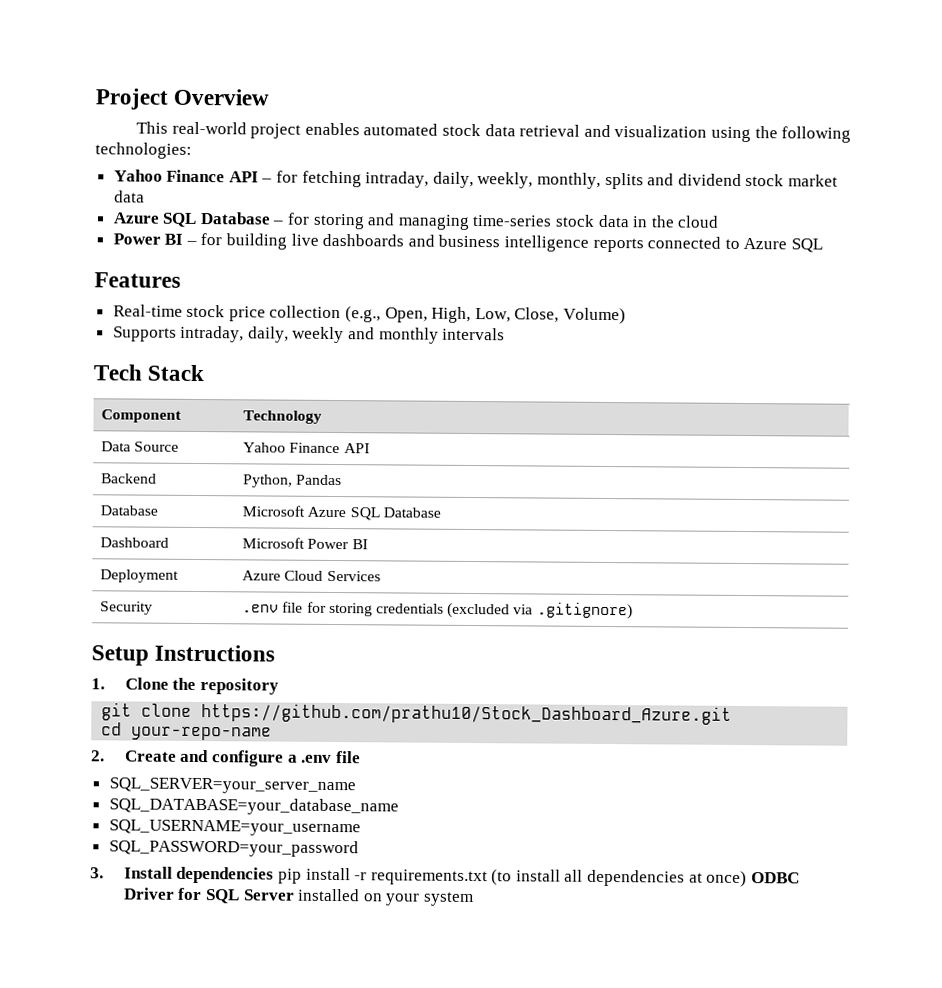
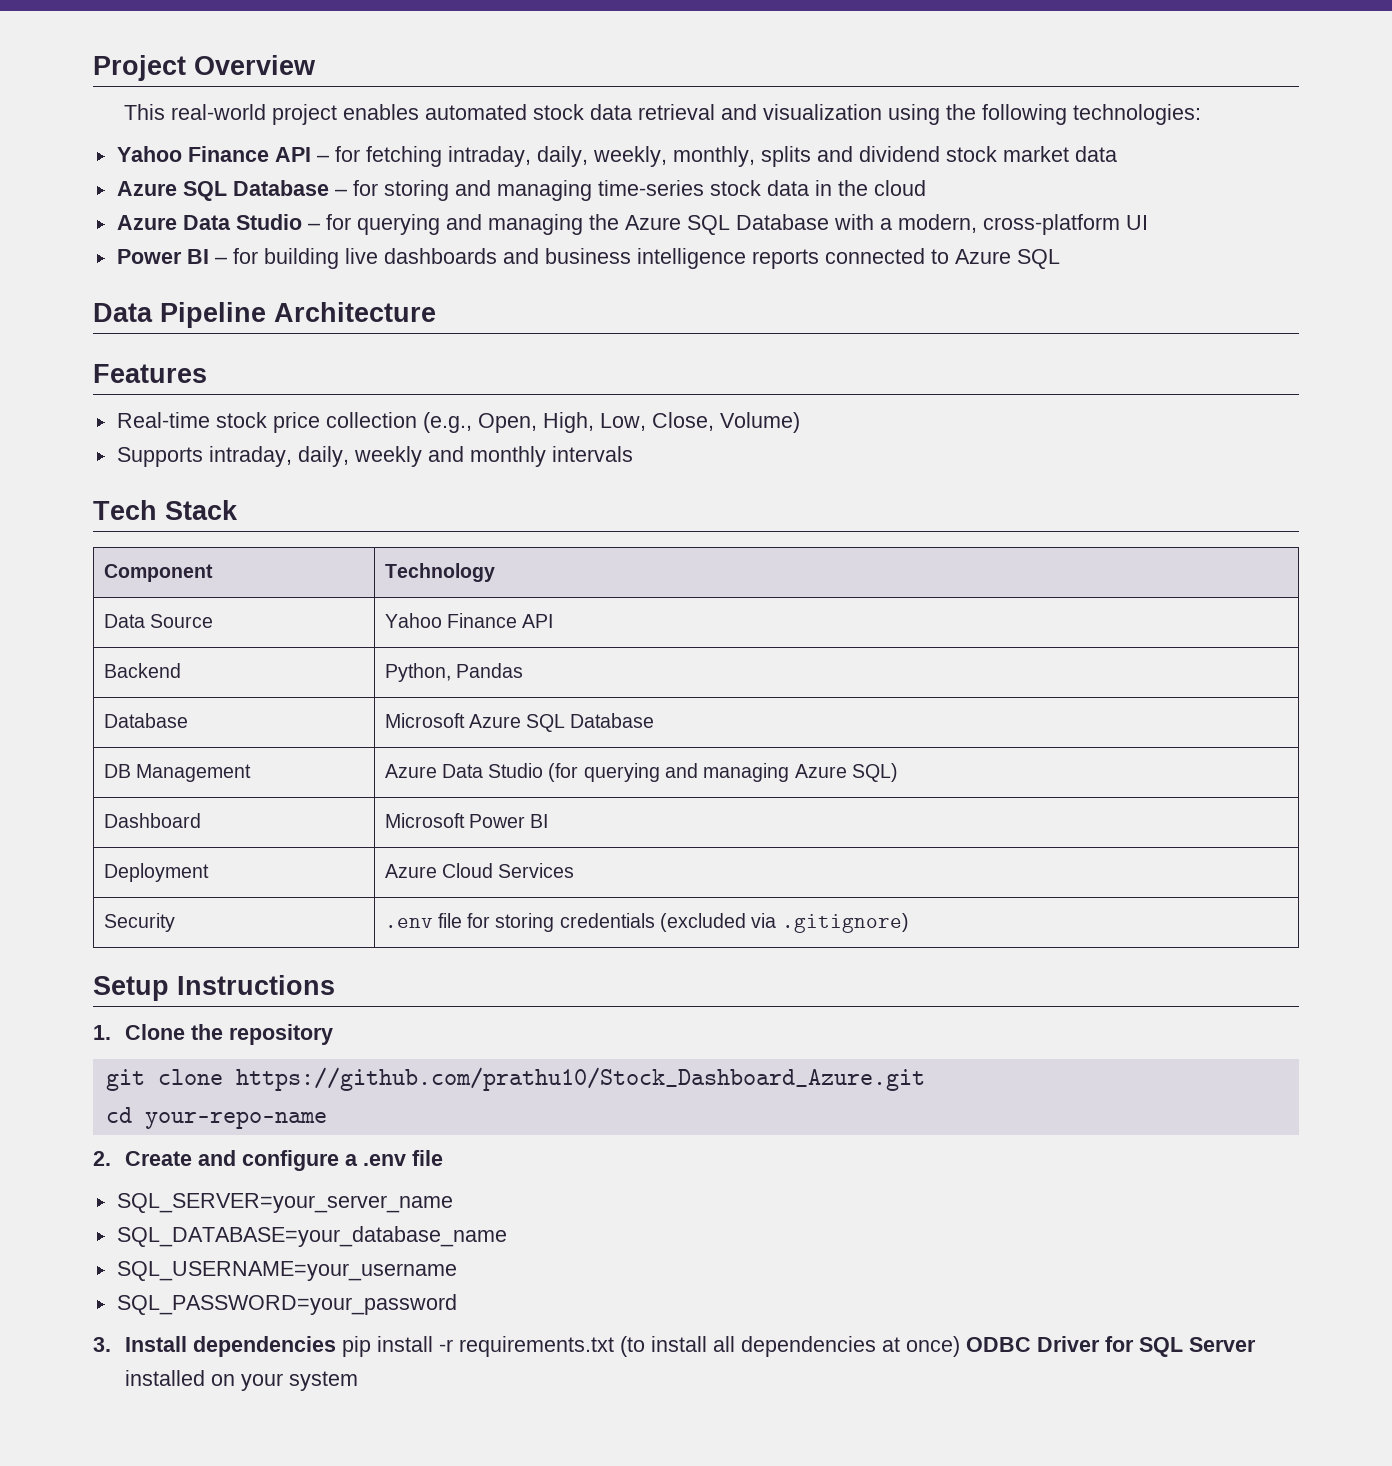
+ Azure Data Studio – for querying and managing the Azure SQL Database with a modern, cross-platform UI
+ Data Pipeline Architecture
+ DB Management | Azure Data Studio (for querying and managing Azure SQL)

